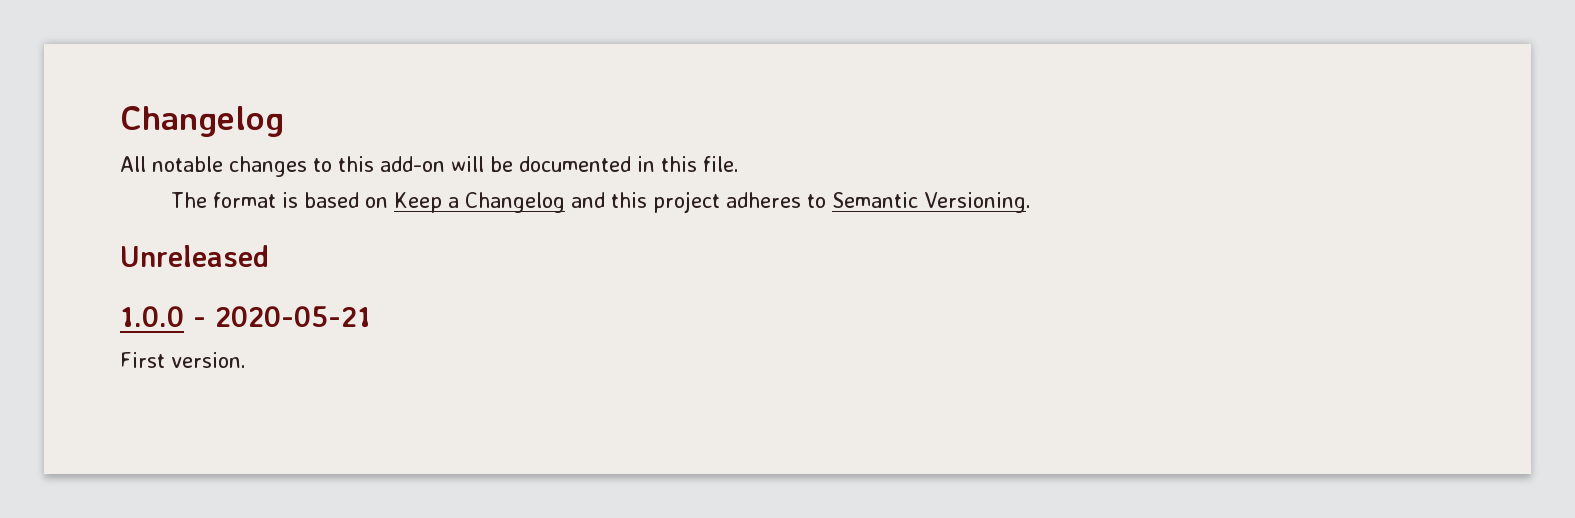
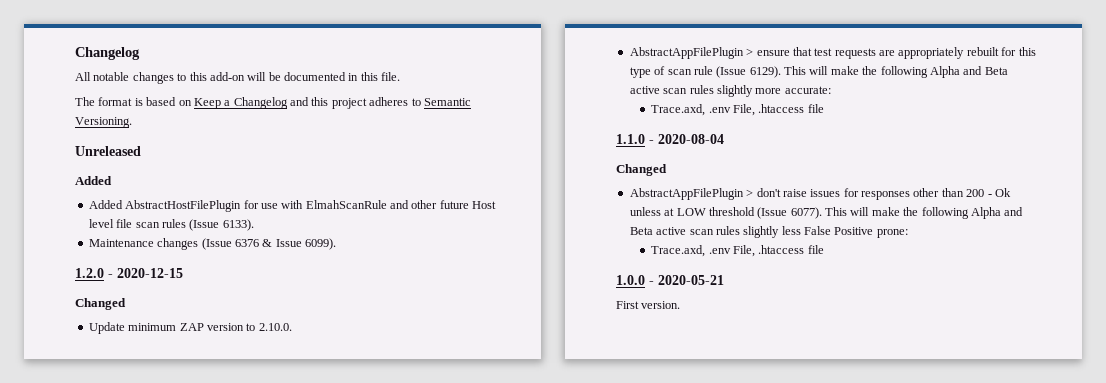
  Unreleased
+ Added
+ Added AbstractHostFilePlugin for use with ElmahScanRule and other future Host level file scan rules (Issue 6133).
+ Maintenance changes (Issue 6376 & Issue 6099).
+ 1.2.0 - 2020-12-15
+ Changed
+ Update minimum ZAP version to 2.10.0.
+ AbstractAppFilePlugin > ensure that test requests are appropriately rebuilt for this type of scan rule (Issue 6129). This will make the following Alpha and Beta active scan rules slightly more accurate:
+ Trace.axd, .env File, .htaccess file
+ 1.1.0 - 2020-08-04
+ Changed
+ AbstractAppFilePlugin > don't raise issues for responses other than 200 - Ok unless at LOW threshold (Issue 6077). This will make the following Alpha and Beta active scan rules slightly less False Positive prone:
+ Trace.axd, .env File, .htaccess file

